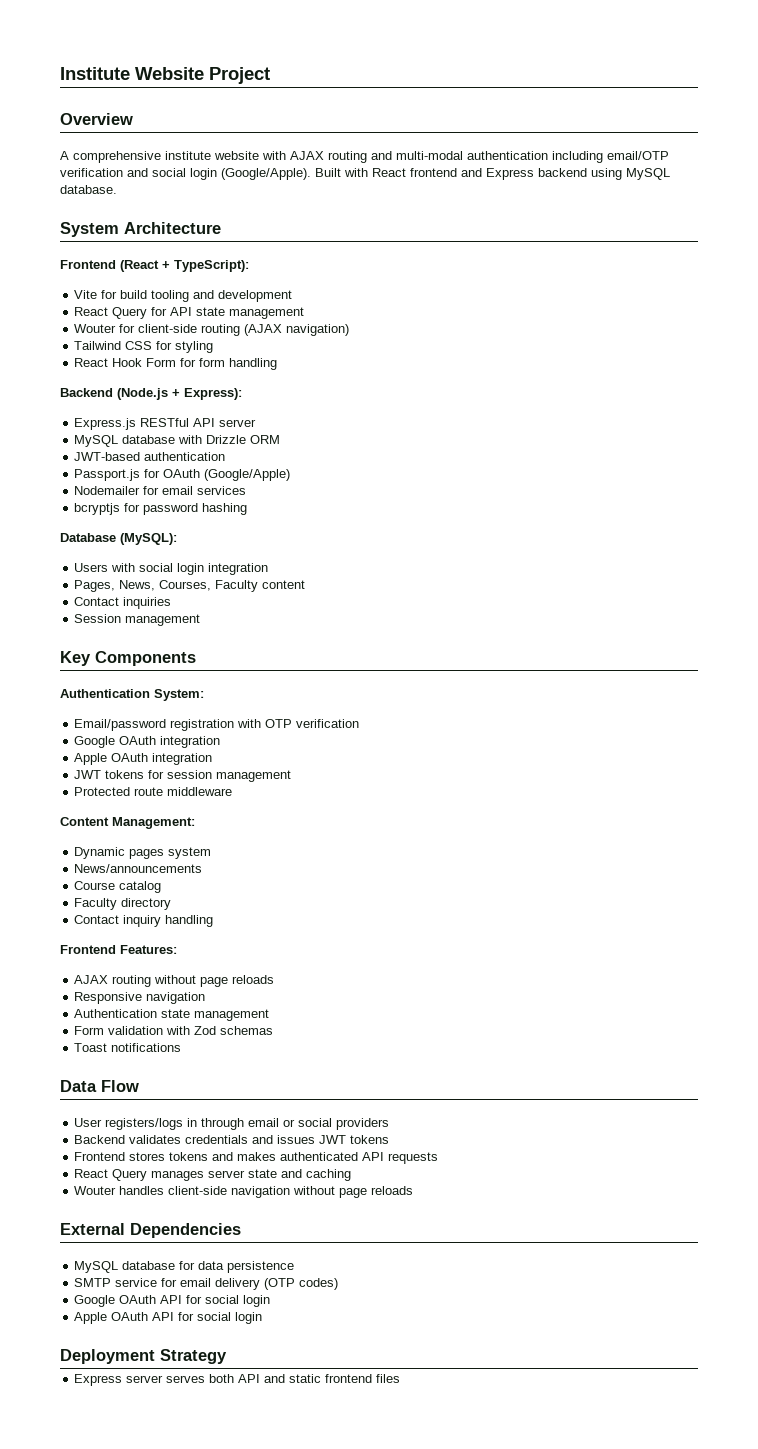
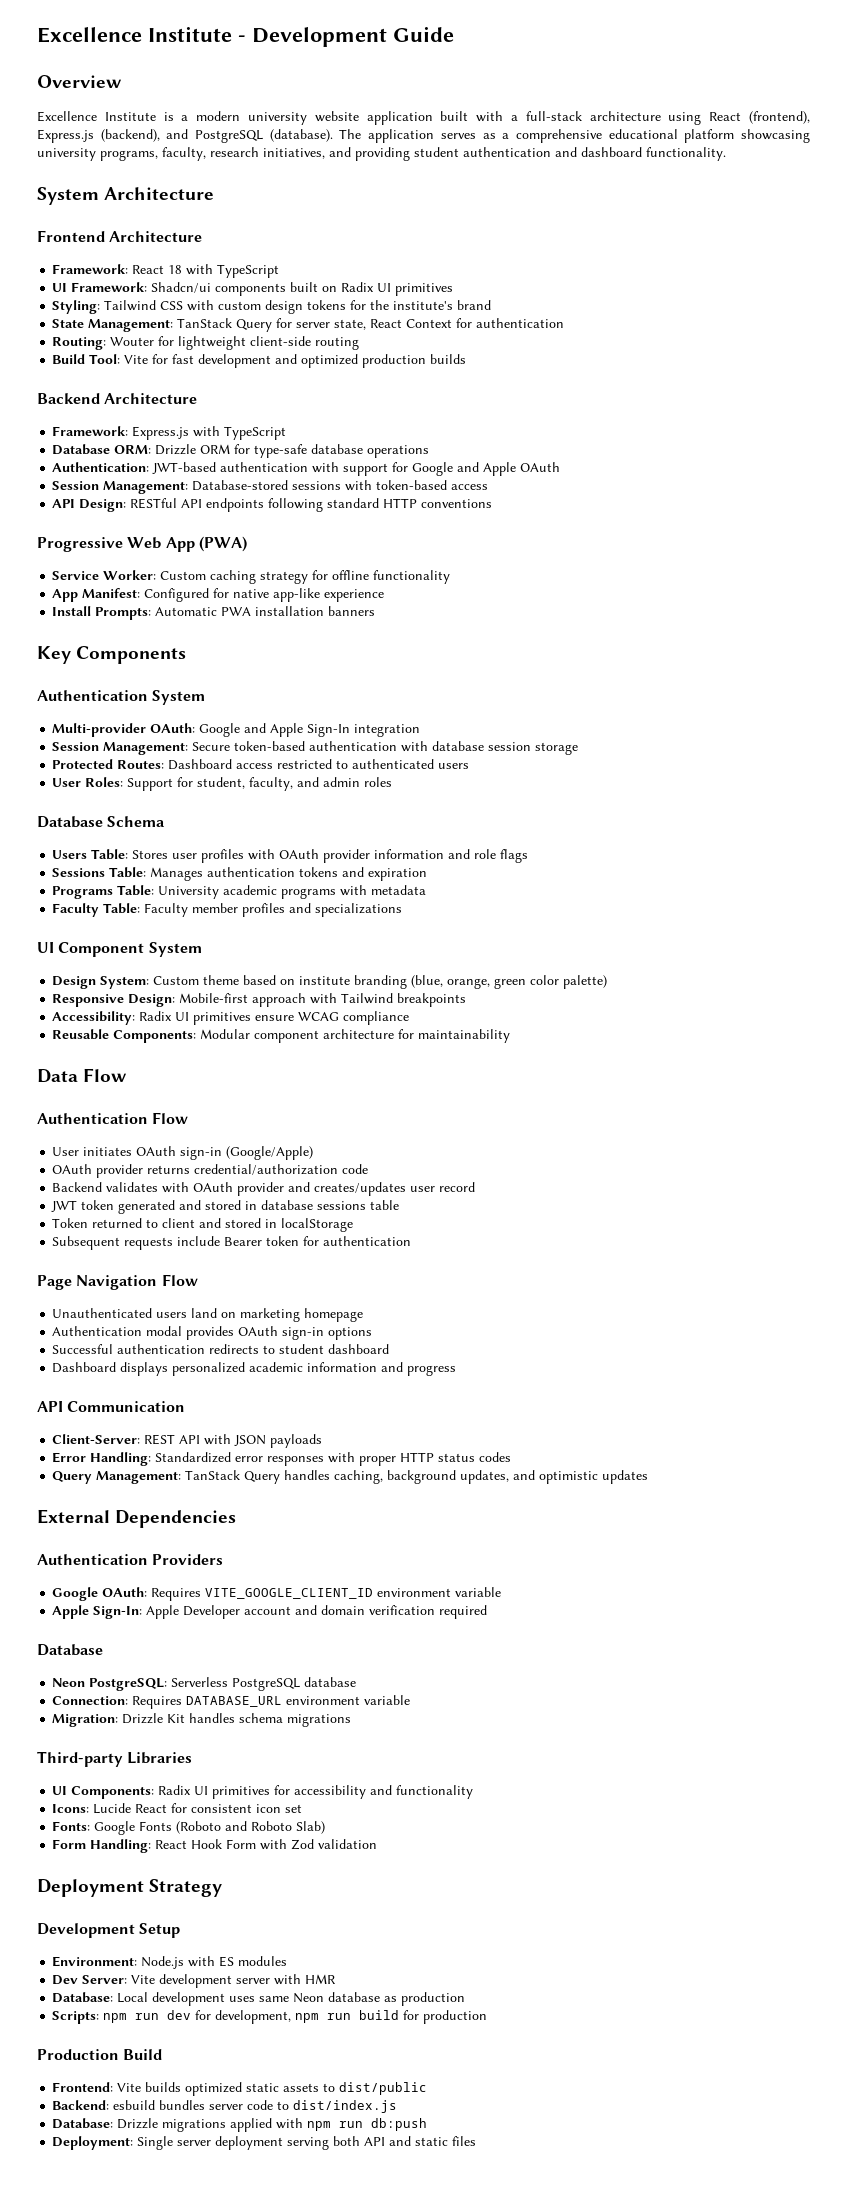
- Institute Website Project
+ Excellence Institute - Development Guide
  Overview
- A comprehensive institute website with AJAX routing and multi-modal authentication including email/OTP verification and social login (Google/Apple). Built with React frontend and Express backend using MySQL database.
+ Excellence Institute is a modern university website application built with a full-stack architecture using React (frontend), Express.js (backend), and PostgreSQL (database). The application serves as a comprehensive educational platform showcasing university programs, faculty, research initiatives, and providing student authentication and dashboard functionality.
  System Architecture
- Frontend (React + TypeScript):
- Vite for build tooling and development
- React Query for API state management
- Wouter for client-side routing (AJAX navigation)
- Tailwind CSS for styling
- React Hook Form for form handling
- Backend (Node.js + Express):
- Express.js RESTful API server
- MySQL database with Drizzle ORM
- JWT-based authentication
- Passport.js for OAuth (Google/Apple)
- Nodemailer for email services
- bcryptjs for password hashing
- Database (MySQL):
- Users with social login integration
- Pages, News, Courses, Faculty content
- Contact inquiries
- Session management
+ Frontend Architecture
+ Framework: React 18 with TypeScript
+ UI Framework: Shadcn/ui components built on Radix UI primitives
+ Styling: Tailwind CSS with custom design tokens for the institute's brand
+ State Management: TanStack Query for server state, React Context for authentication
+ Routing: Wouter for lightweight client-side routing
+ Build Tool: Vite for fast development and optimized production builds
+ Backend Architecture
+ Framework: Express.js with TypeScript
+ Database ORM: Drizzle ORM for type-safe database operations
+ Authentication: JWT-based authentication with support for Google and Apple OAuth
+ Session Management: Database-stored sessions with token-based access
+ API Design: RESTful API endpoints following standard HTTP conventions
+ Progressive Web App (PWA)
+ Service Worker: Custom caching strategy for offline functionality
+ App Manifest: Configured for native app-like experience
+ Install Prompts: Automatic PWA installation banners
  Key Components
- Authentication System:
- Email/password registration with OTP verification
- Google OAuth integration
- Apple OAuth integration
- JWT tokens for session management
- Protected route middleware
- Content Management:
- Dynamic pages system
- News/announcements
- Course catalog
- Faculty directory
- Contact inquiry handling
- Frontend Features:
- AJAX routing without page reloads
- Responsive navigation
- Authentication state management
- Form validation with Zod schemas
- Toast notifications
+ Authentication System
+ Multi-provider OAuth: Google and Apple Sign-In integration
+ Session Management: Secure token-based authentication with database session storage
+ Protected Routes: Dashboard access restricted to authenticated users
+ User Roles: Support for student, faculty, and admin roles
+ Database Schema
+ Users Table: Stores user profiles with OAuth provider information and role flags
+ Sessions Table: Manages authentication tokens and expiration
+ Programs Table: University academic programs with metadata
+ Faculty Table: Faculty member profiles and specializations
+ UI Component System
+ Design System: Custom theme based on institute branding (blue, orange, green color palette)
+ Responsive Design: Mobile-first approach with Tailwind breakpoints
+ Accessibility: Radix UI primitives ensure WCAG compliance
+ Reusable Components: Modular component architecture for maintainability
- User registers/logs in through email or social providers
- Backend validates credentials and issues JWT tokens
- Frontend stores tokens and makes authenticated API requests
- React Query manages server state and caching
- Wouter handles client-side navigation without page reloads
+ Authentication Flow
+ User initiates OAuth sign-in (Google/Apple)
+ OAuth provider returns credential/authorization code
+ Backend validates with OAuth provider and creates/updates user record
+ JWT token generated and stored in database sessions table
+ Token returned to client and stored in localStorage
+ Subsequent requests include Bearer token for authentication
+ Page Navigation Flow
+ Unauthenticated users land on marketing homepage
+ Authentication modal provides OAuth sign-in options
+ Successful authentication redirects to student dashboard
+ Dashboard displays personalized academic information and progress
+ API Communication
+ Client-Server: REST API with JSON payloads
+ Error Handling: Standardized error responses with proper HTTP status codes
+ Query Management: TanStack Query handles caching, background updates, and optimistic updates
  External Dependencies
- MySQL database for data persistence
- SMTP service for email delivery (OTP codes)
- Google OAuth API for social login
- Apple OAuth API for social login
+ Authentication Providers
+ Google OAuth: Requires VITE_GOOGLE_CLIENT_ID environment variable
+ Apple Sign-In: Apple Developer account and domain verification required
+ Database
+ Neon PostgreSQL: Serverless PostgreSQL database
+ Connection: Requires DATABASE_URL environment variable
+ Migration: Drizzle Kit handles schema migrations
+ Third-party Libraries
+ UI Components: Radix UI primitives for accessibility and functionality
+ Icons: Lucide React for consistent icon set
+ Fonts: Google Fonts (Roboto and Roboto Slab)
+ Form Handling: React Hook Form with Zod validation
  Deployment Strategy
- Express server serves both API and static frontend files
+ Development Setup
+ Environment: Node.js with ES modules
+ Dev Server: Vite development server with HMR
+ Database: Local development uses same Neon database as production
+ Scripts: npm run dev for development, npm run build for production
+ Production Build
+ Frontend: Vite builds optimized static assets to dist/public
+ Backend: esbuild bundles server code to dist/index.js
+ Database: Drizzle migrations applied with npm run db:push
+ Deployment: Single server deployment serving both API and static files

